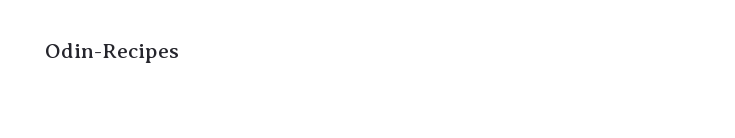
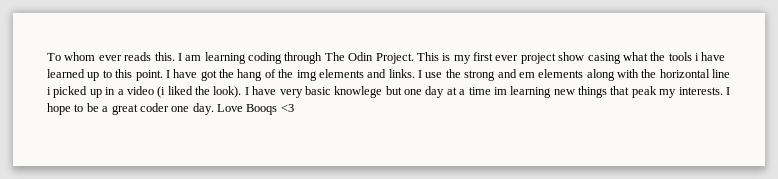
- Odin-Recipes
+ To whom ever reads this. I am learning coding through The Odin Project. This is my first ever project show casing what the tools i have learned up to this point. I have got the hang of the img elements and links. I use the strong and em elements along with the horizontal line i picked up in a video (i liked the look). I have very basic knowlege but one day at a time im learning new things that peak my interests. I hope to be a great coder one day. Love Booqs <3

